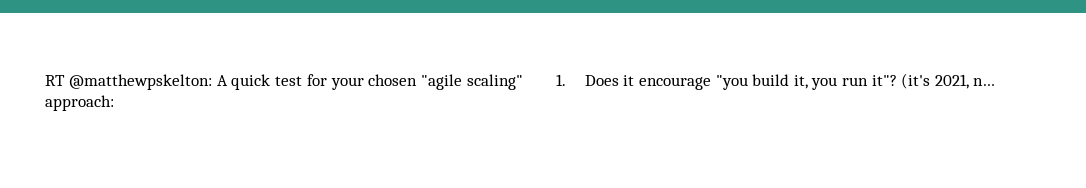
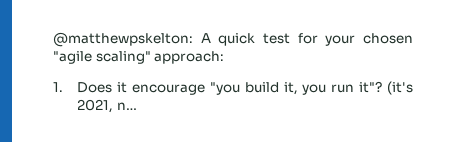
- RT @matthewpskelton: A quick test for your chosen "agile scaling" approach:
+ @matthewpskelton: A quick test for your chosen "agile scaling" approach:

